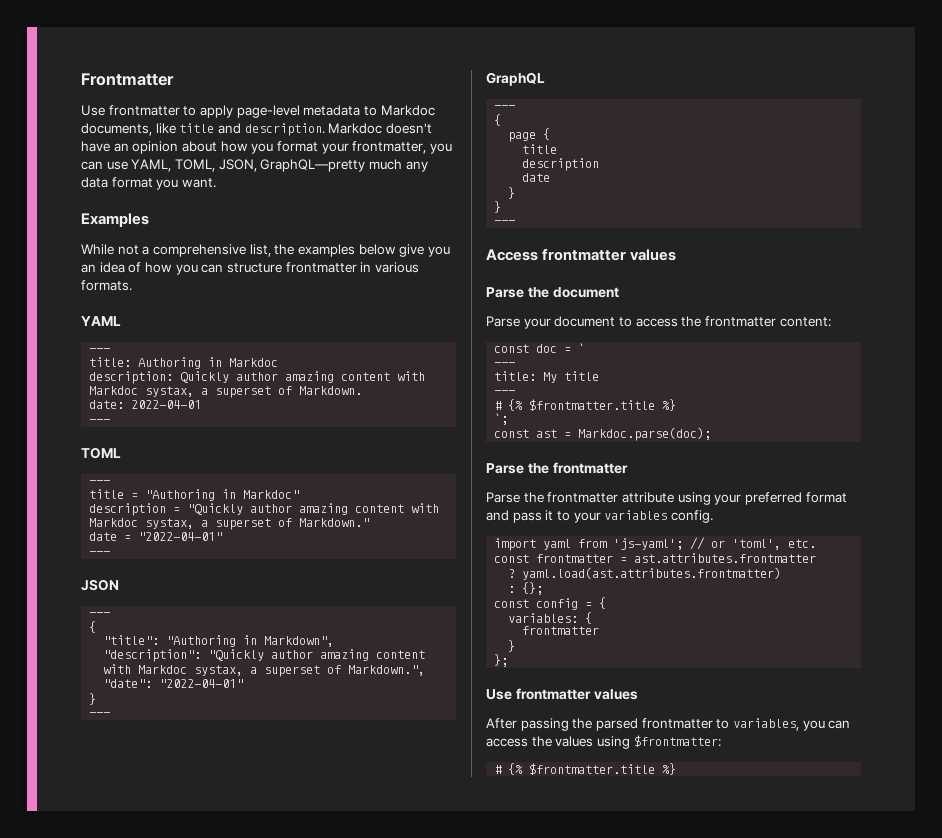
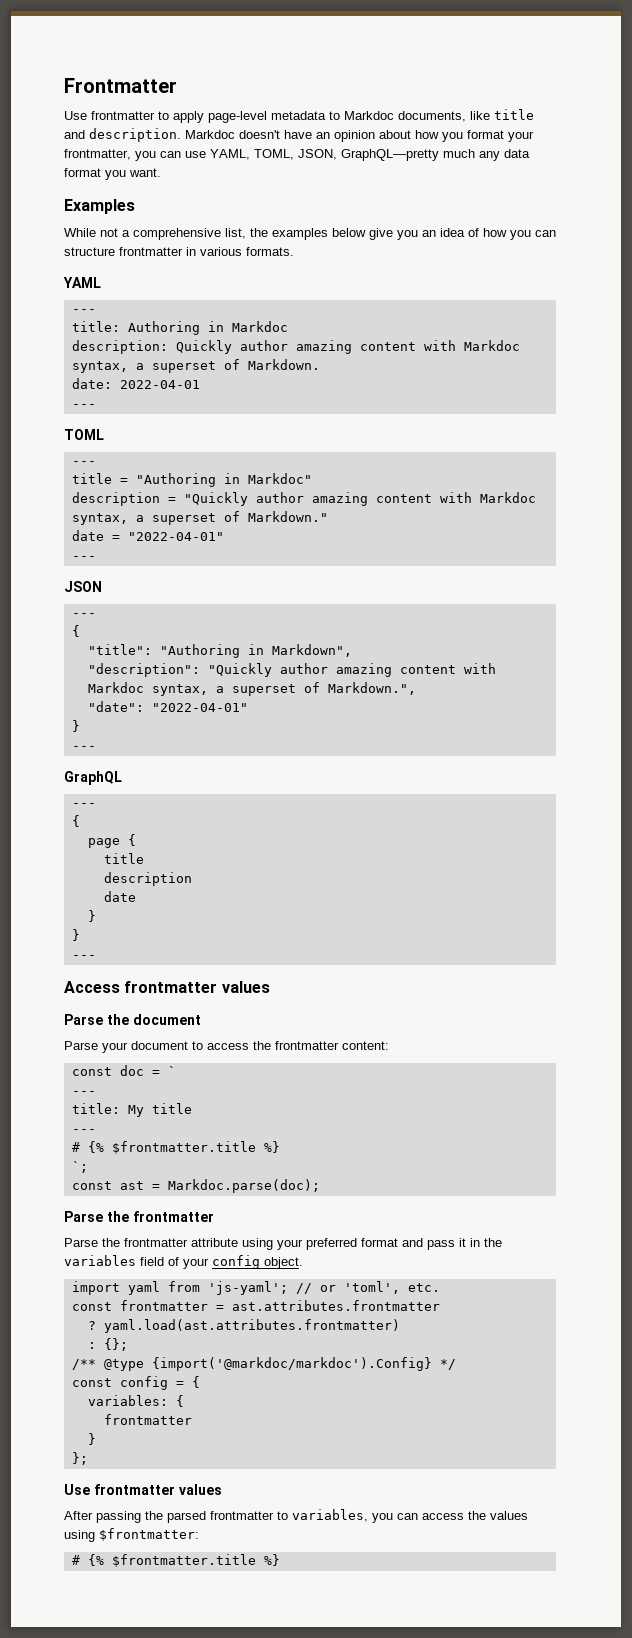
- description: Quickly author amazing content with Markdoc systax, a superset of Markdown.
+ description: Quickly author amazing content with Markdoc syntax, a superset of Markdown.
- description = "Quickly author amazing content with Markdoc systax, a superset of Markdown."
+ description = "Quickly author amazing content with Markdoc syntax, a superset of Markdown."
- "description": "Quickly author amazing content with Markdoc systax, a superset of Markdown.",
+ "description": "Quickly author amazing content with Markdoc syntax, a superset of Markdown.",
- Parse the frontmatter attribute using your preferred format and pass it to your variables config.
+ Parse the frontmatter attribute using your preferred format and pass it in the variables field of your config object.
+ /** @type {import('@markdoc/markdoc').Config} */

